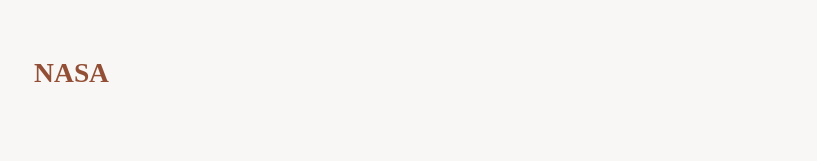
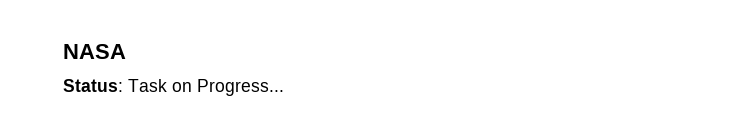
+ Status: Task on Progress...

